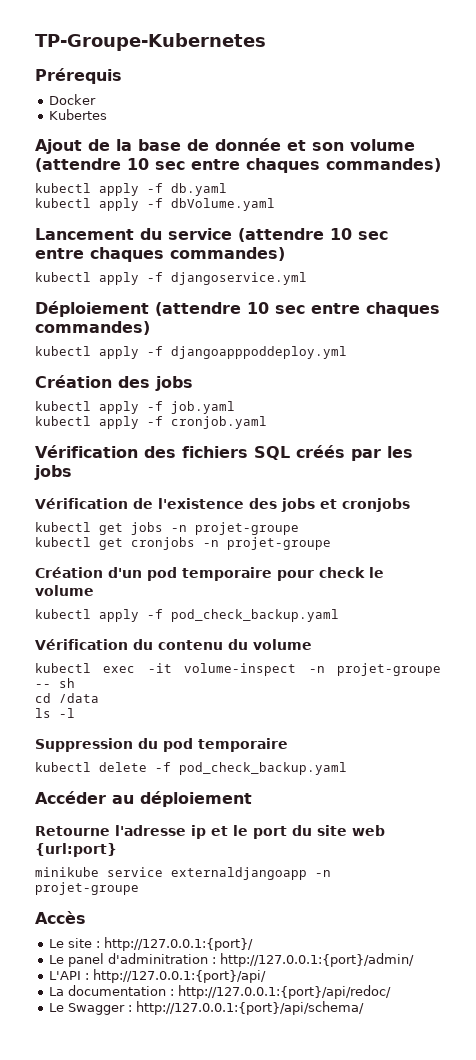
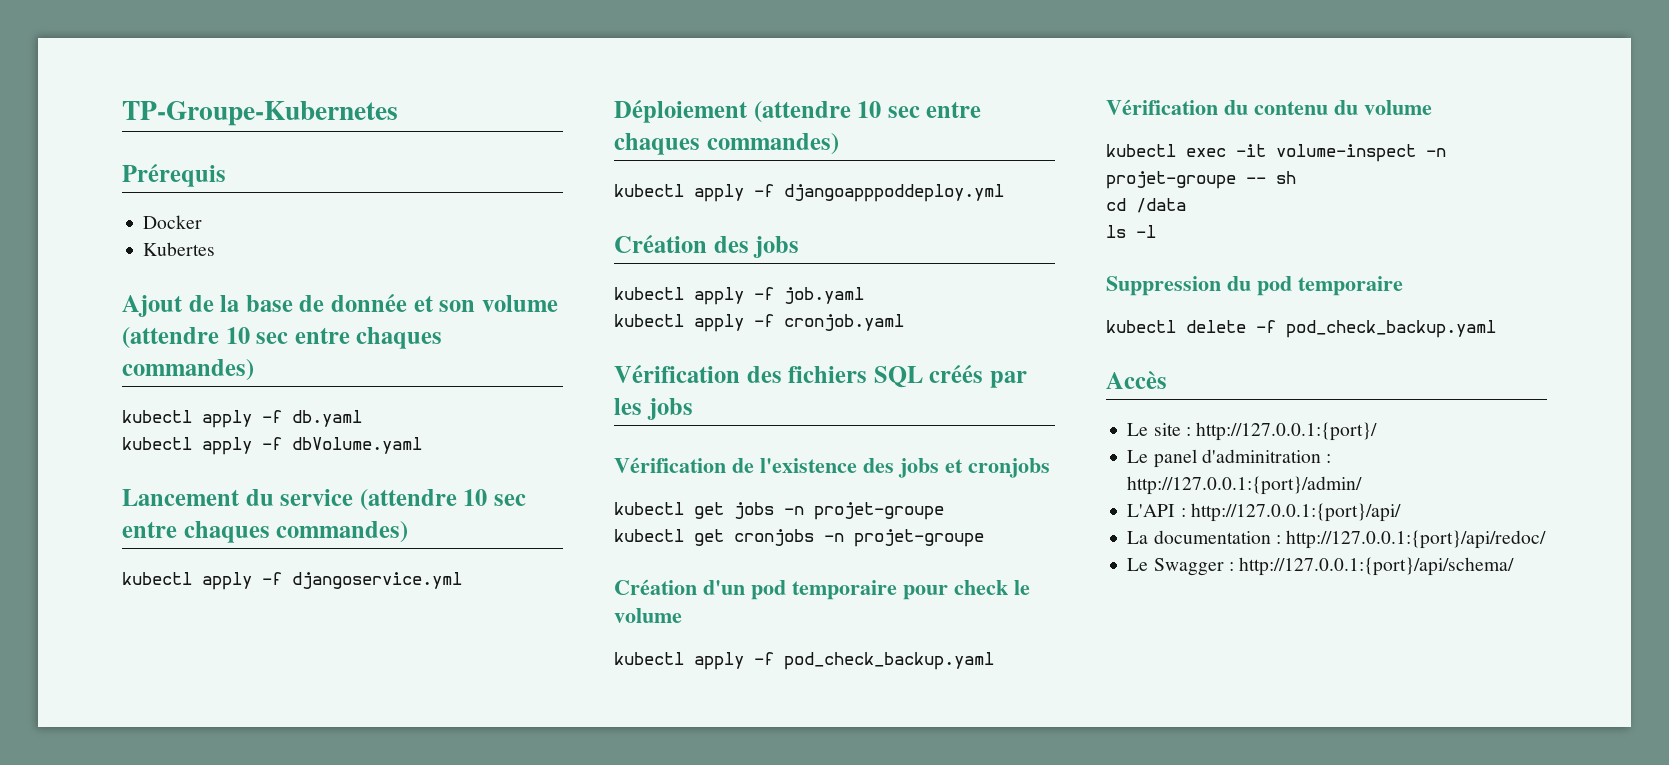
- Accéder au déploiement
- Retourne l'adresse ip et le port du site web {url:port}
- minikube service externaldjangoapp -n projet-groupe

